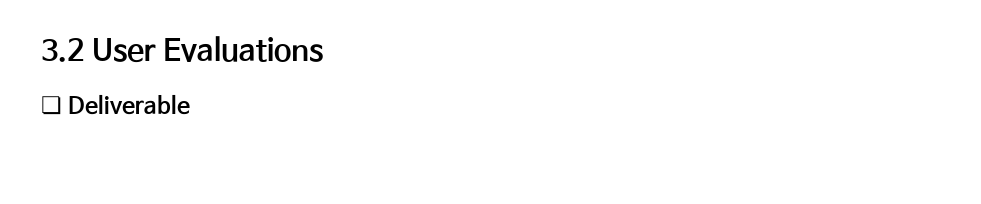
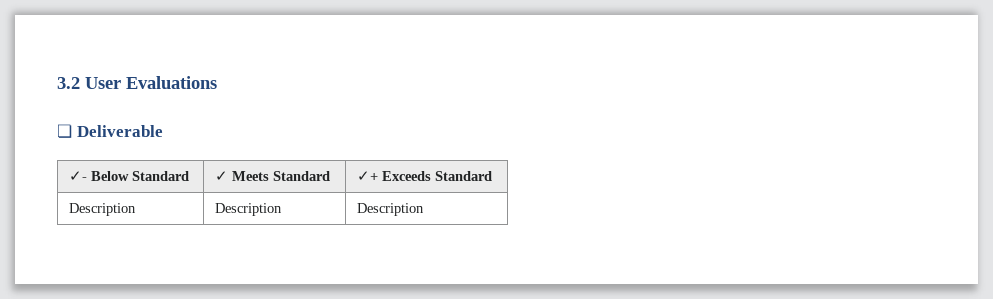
+ ✓- Below Standard | ✓ Meets Standard | ✓+ Exceeds Standard
+ Description | Description | Description

